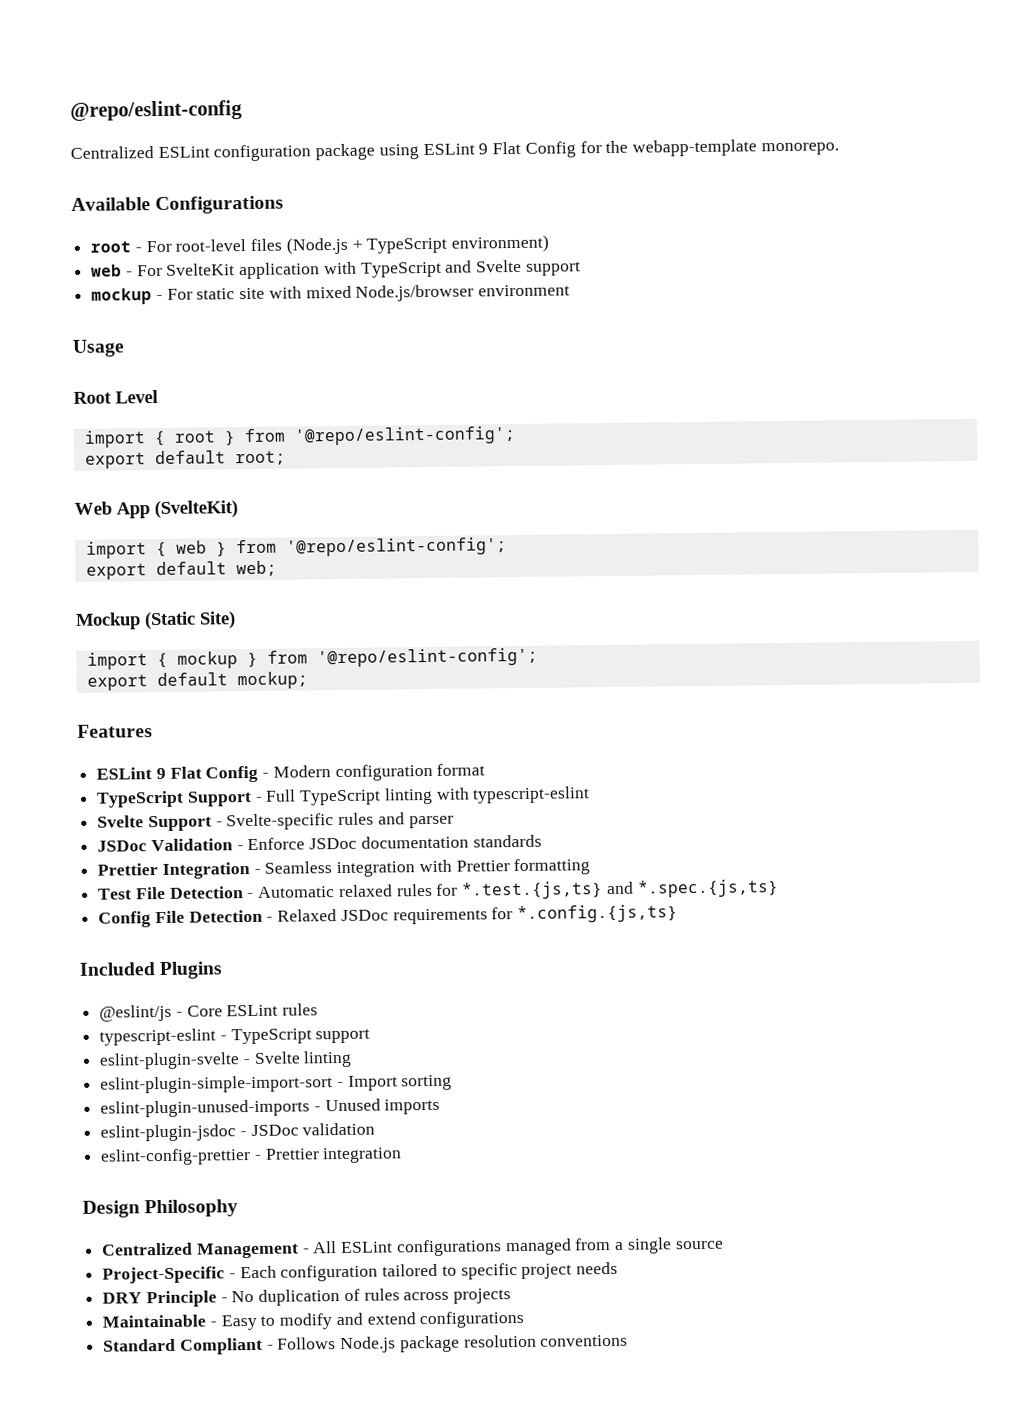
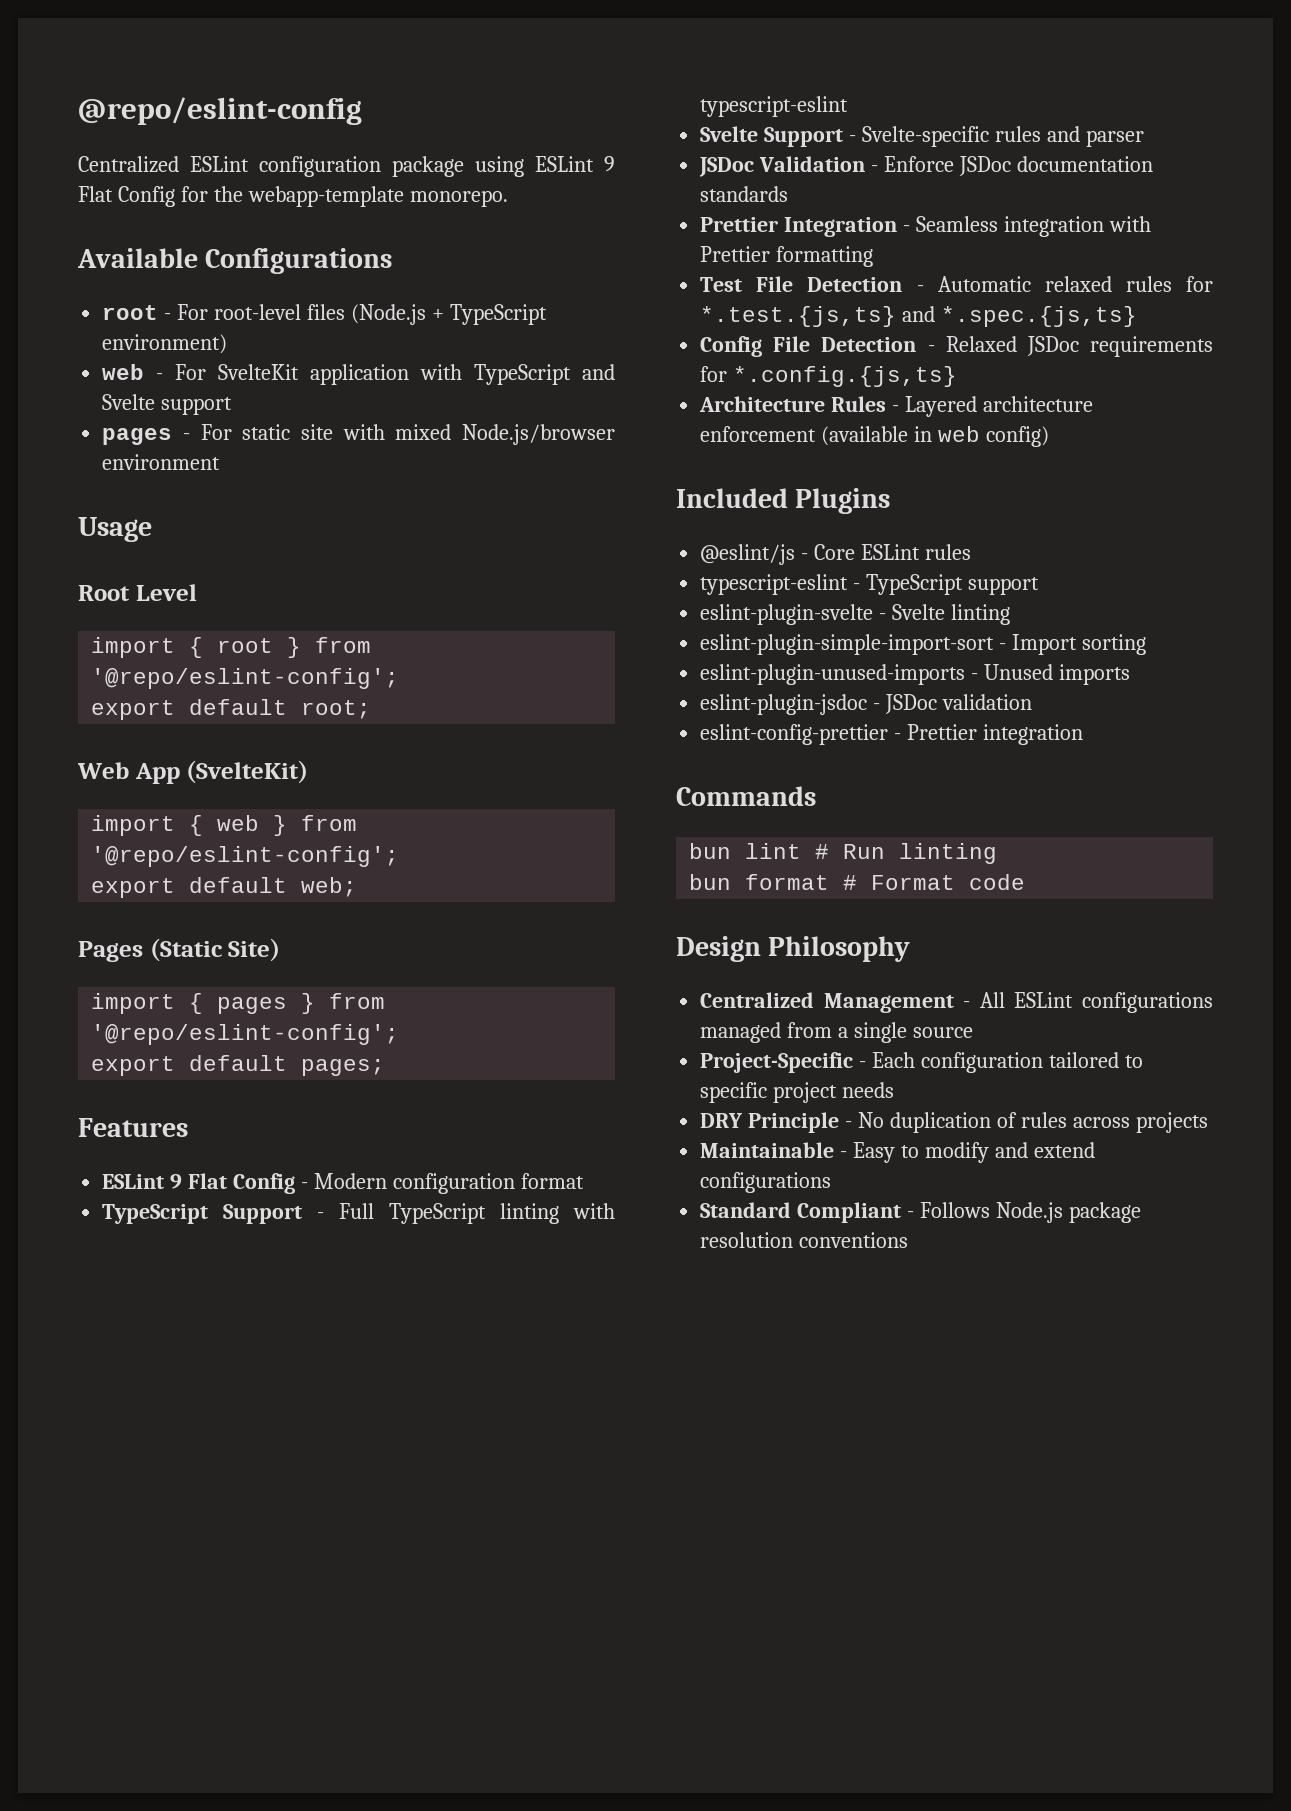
- mockup - For static site with mixed Node.js/browser environment
+ pages - For static site with mixed Node.js/browser environment
- Mockup (Static Site)
+ Pages (Static Site)
- import { mockup } from '@repo/eslint-config';
- export default mockup;
+ import { pages } from '@repo/eslint-config';
+ export default pages;
+ Architecture Rules - Layered architecture enforcement (available in web config)
+ Commands
+ bun lint # Run linting
+ bun format # Format code

